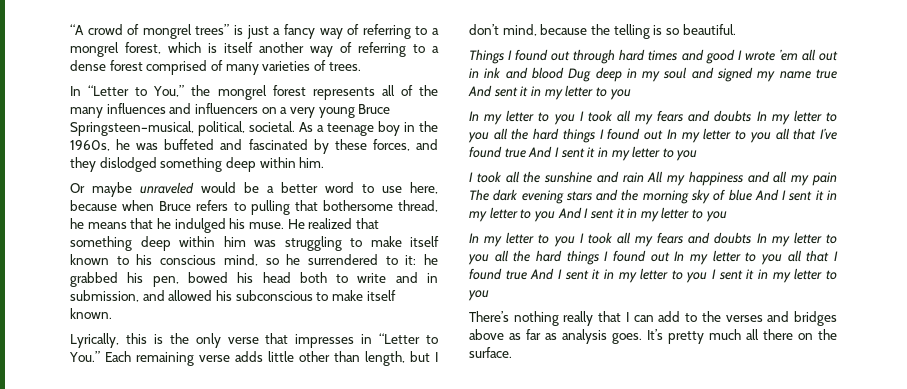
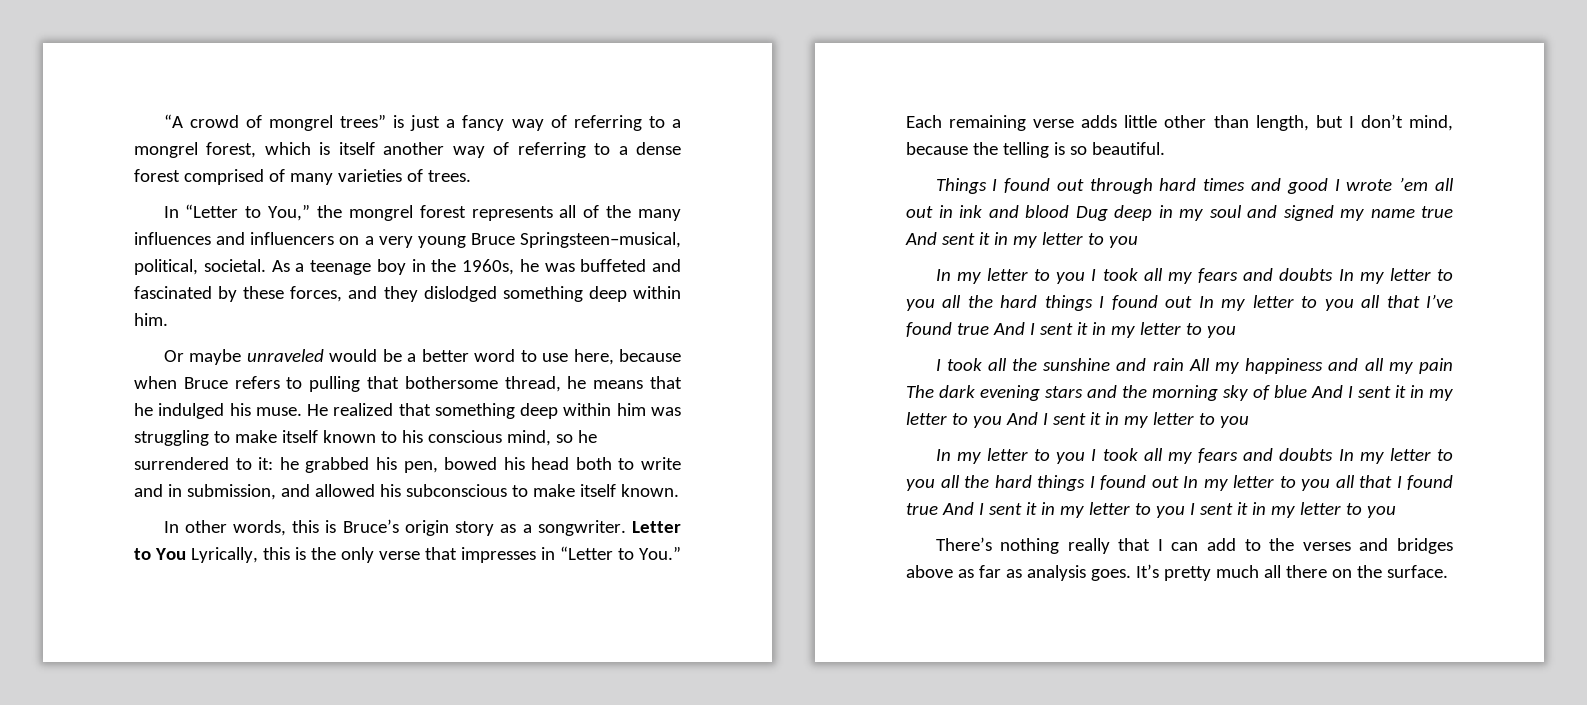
- Lyrically, this is the only verse that impresses in “Letter to You.” Each remaining verse adds little other than length, but I don’t mind, because the telling is so beautiful.
+ In other words, this is Bruce’s origin story as a songwriter. Letter to You Lyrically, this is the only verse that impresses in “Letter to You.” Each remaining verse adds little other than length, but I don’t mind, because the telling is so beautiful.

